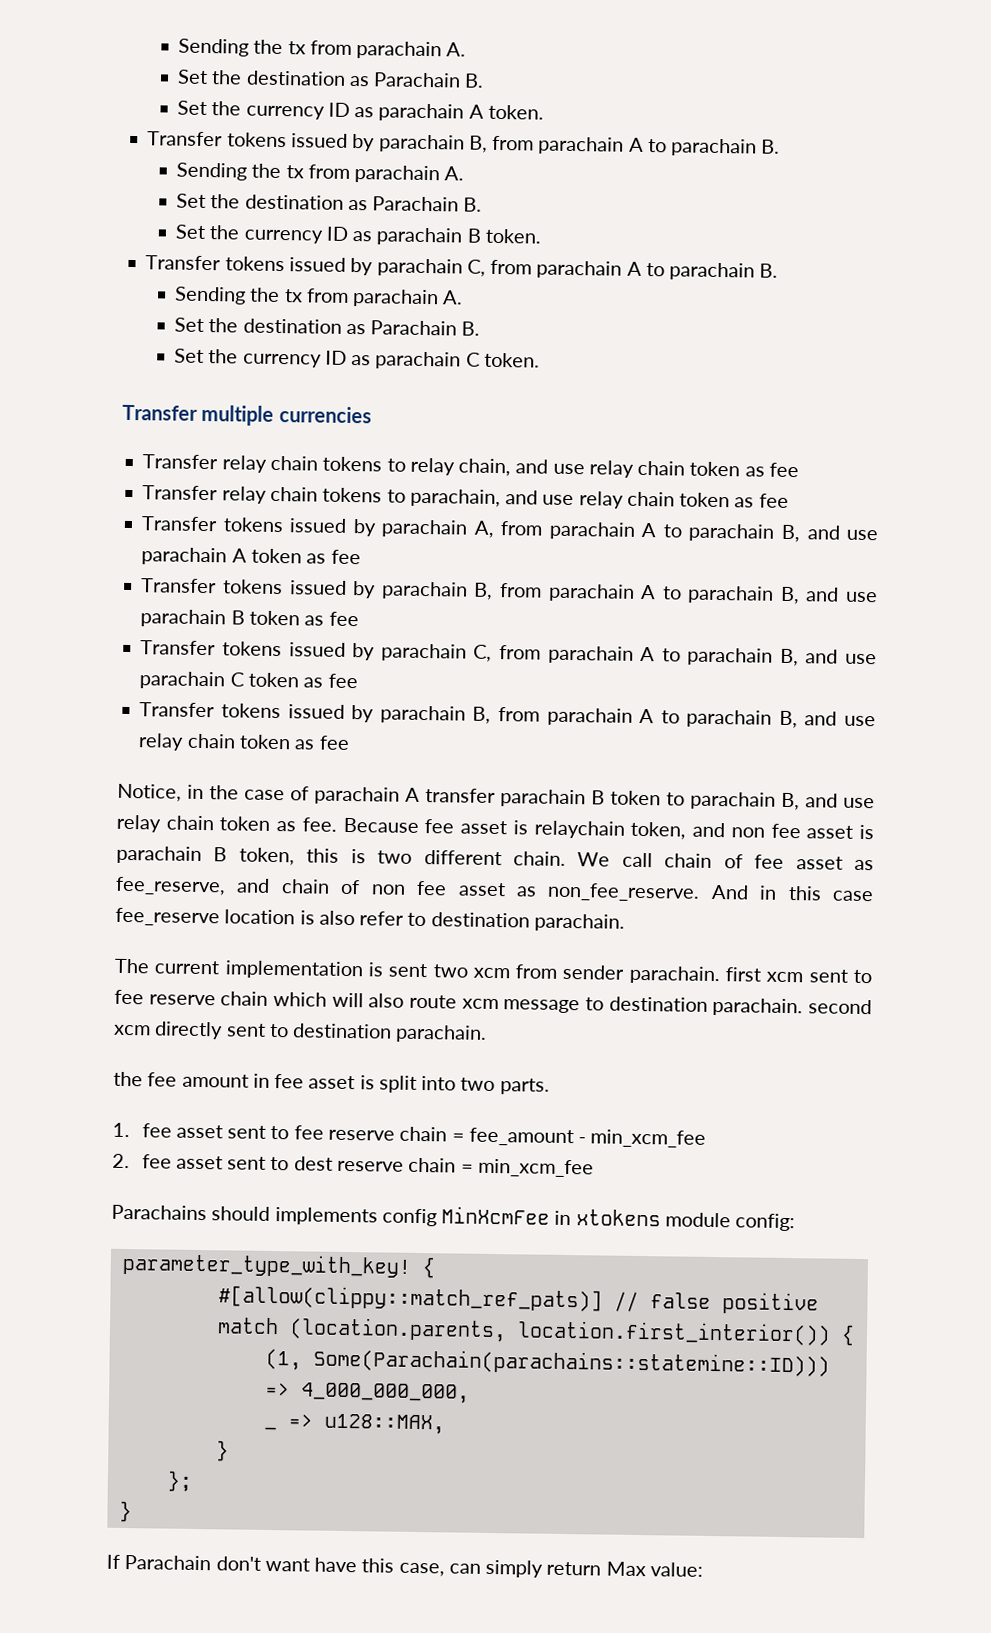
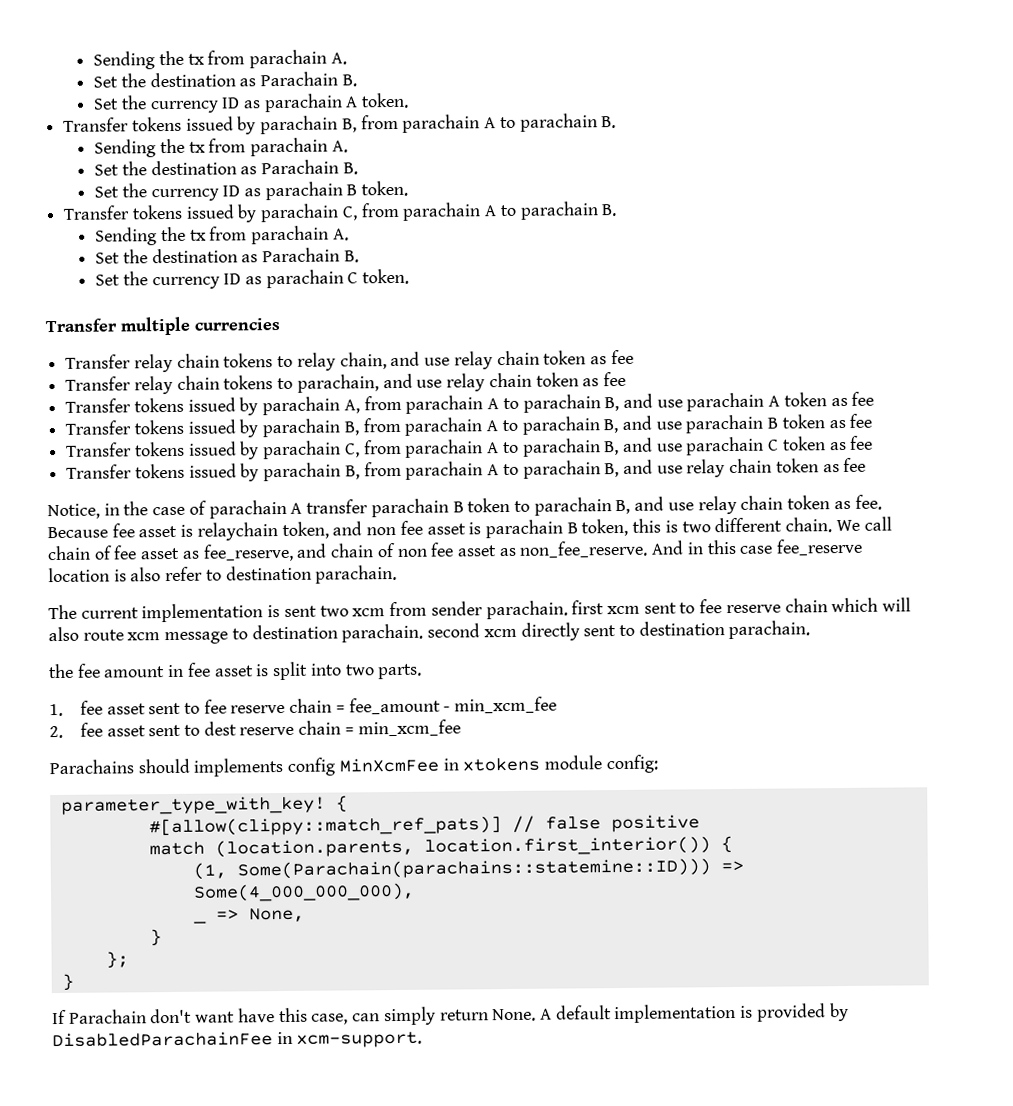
- (1, Some(Parachain(parachains::statemine::ID))) => 4_000_000_000,
+ (1, Some(Parachain(parachains::statemine::ID))) => Some(4_000_000_000),
- _ => u128::MAX,
+ _ => None,
- If Parachain don't want have this case, can simply return Max value:
+ If Parachain don't want have this case, can simply return None. A default implementation is provided by DisabledParachainFee in xcm-support.

